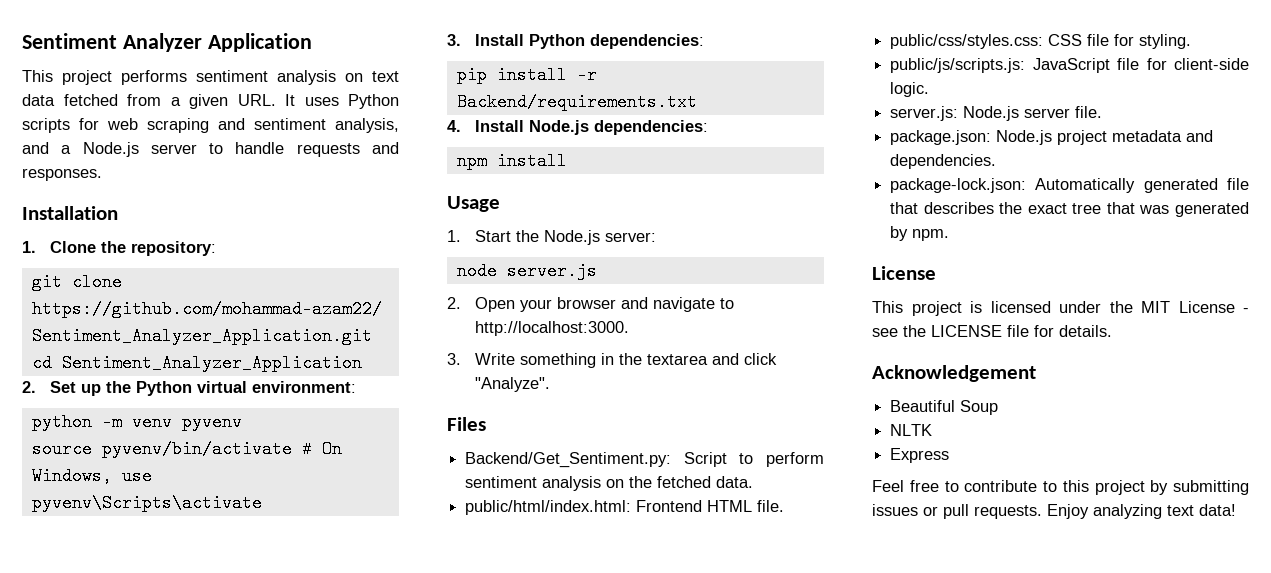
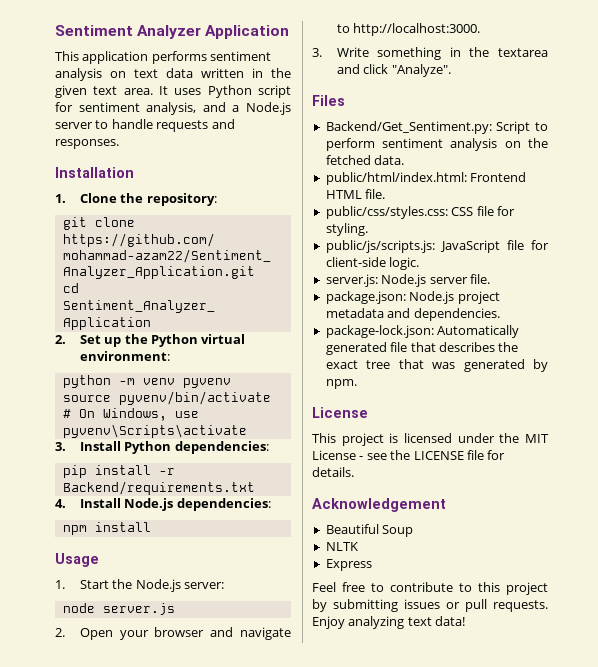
- This project performs sentiment analysis on text data fetched from a given URL. It uses Python scripts for web scraping and sentiment analysis, and a Node.js server to handle requests and responses.
+ This application performs sentiment analysis on text data written in the given text area. It uses Python script for sentiment analysis, and a Node.js server to handle requests and responses.

